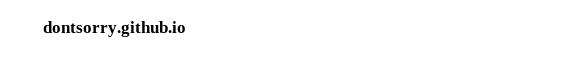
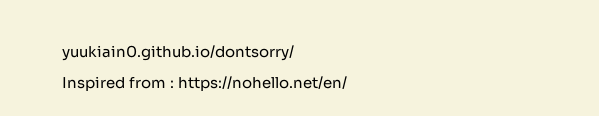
- dontsorry.github.io
+ yuukiain0.github.io/dontsorry/
+ Inspired from : https://nohello.net/en/

